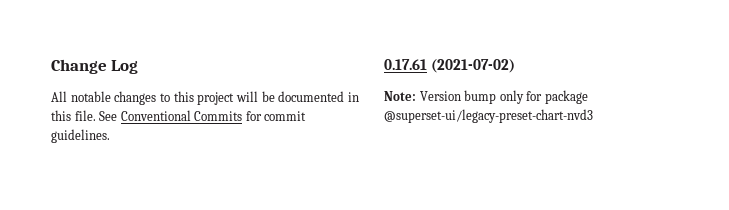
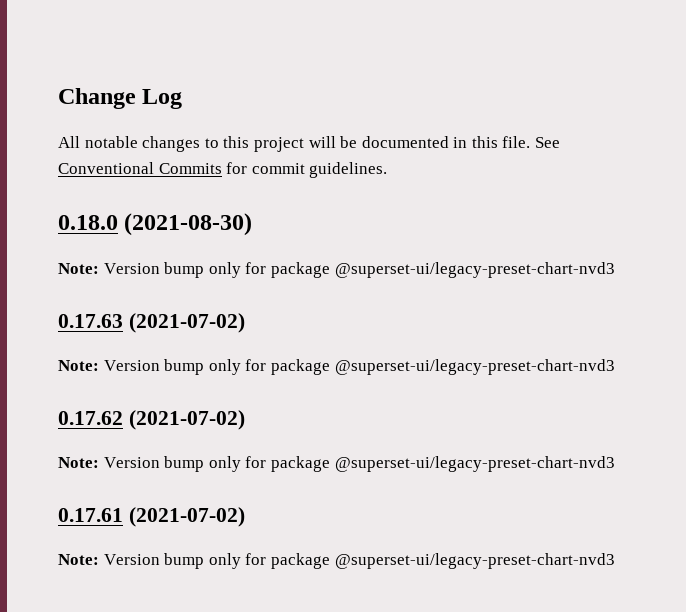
+ 0.18.0 (2021-08-30)
+ Note: Version bump only for package @superset-ui/legacy-preset-chart-nvd3
+ 0.17.63 (2021-07-02)
+ Note: Version bump only for package @superset-ui/legacy-preset-chart-nvd3
+ 0.17.62 (2021-07-02)
+ Note: Version bump only for package @superset-ui/legacy-preset-chart-nvd3

